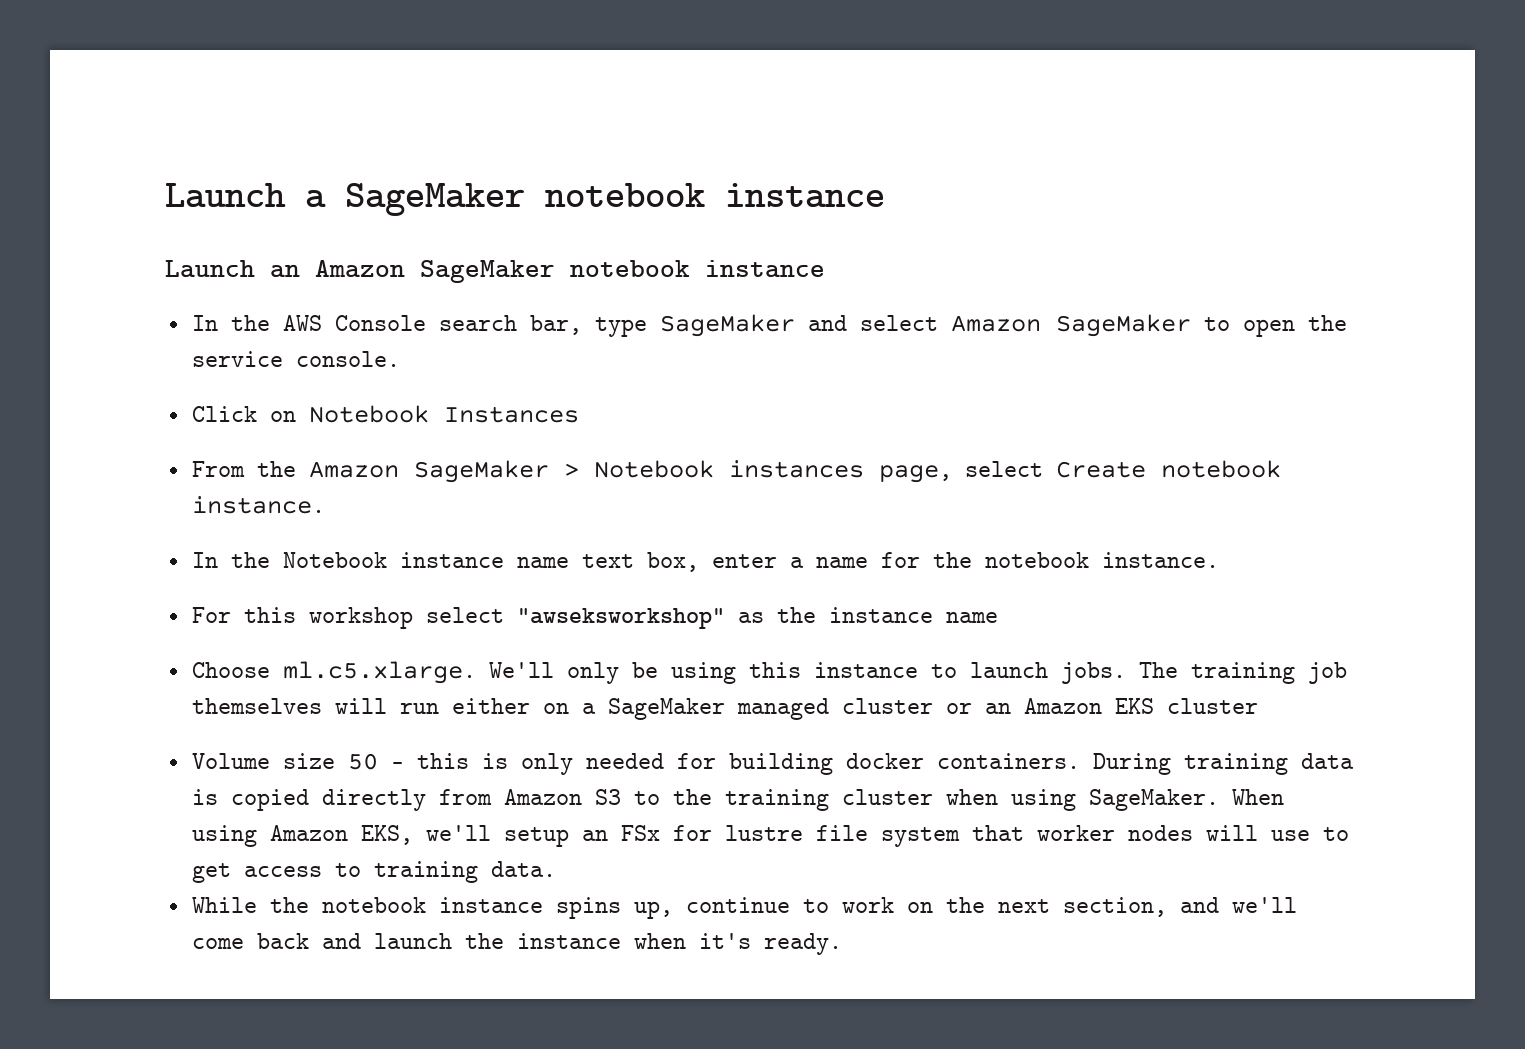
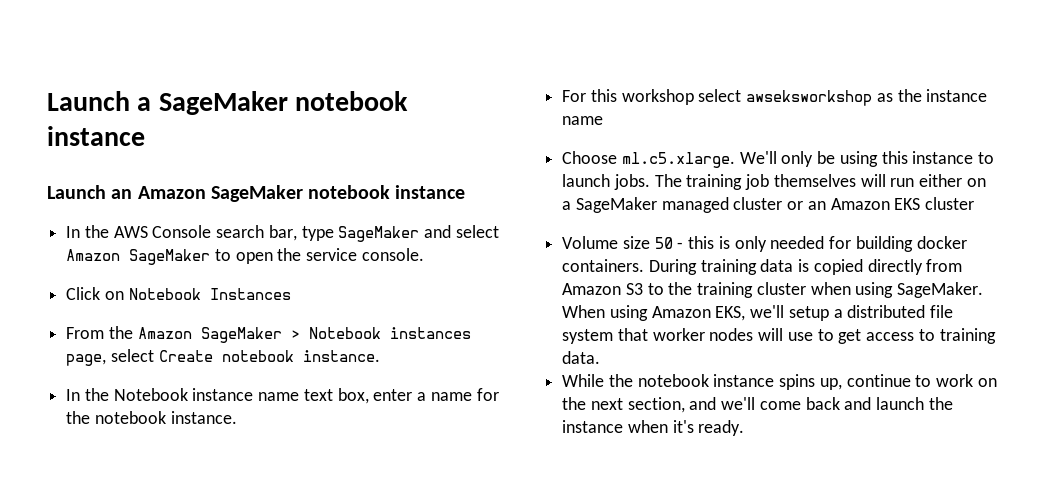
- For this workshop select "awseksworkshop" as the instance name
+ For this workshop select awseksworkshop as the instance name
- When using Amazon EKS, we'll setup an FSx for lustre file system that worker nodes will use to get access to training data.
+ When using Amazon EKS, we'll setup a distributed file system that worker nodes will use to get access to training data.

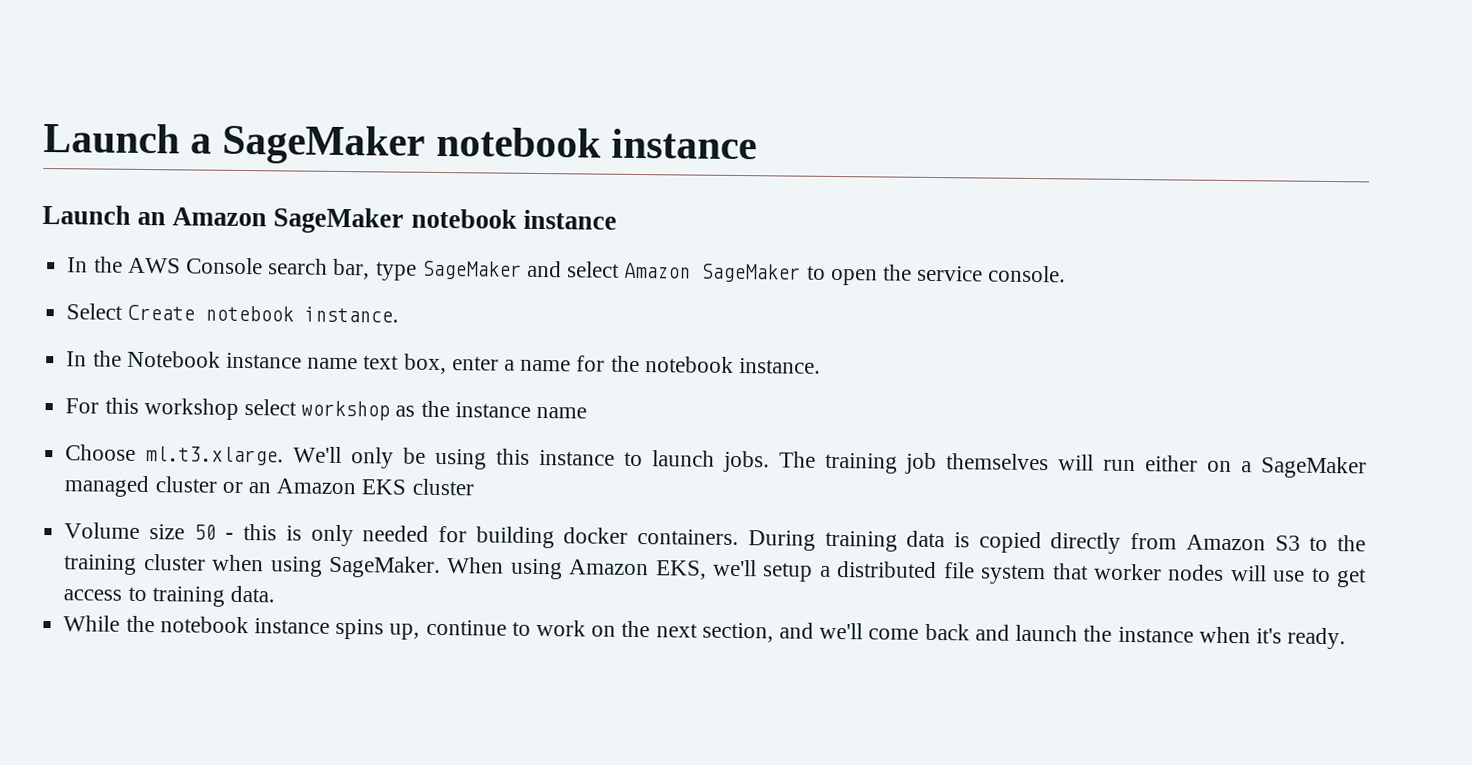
- Click on Notebook Instances
- From the Amazon SageMaker > Notebook instances page, select Create notebook instance.
+ Select Create notebook instance.
- For this workshop select awseksworkshop as the instance name
+ For this workshop select workshop as the instance name
- Choose ml.c5.xlarge. We'll only be using this instance to launch jobs.
+ Choose ml.t3.xlarge. We'll only be using this instance to launch jobs.

